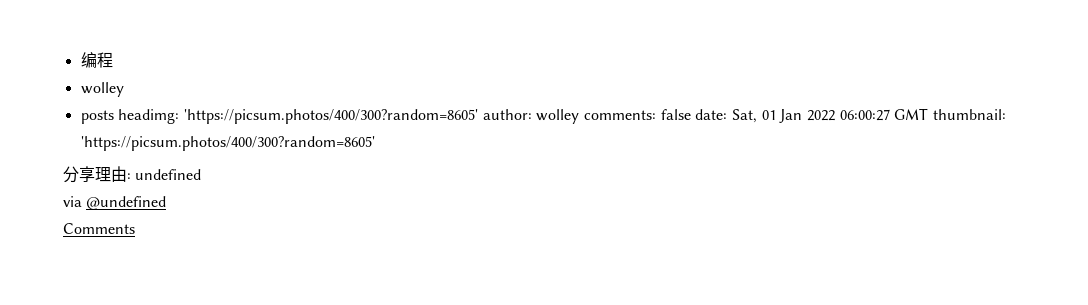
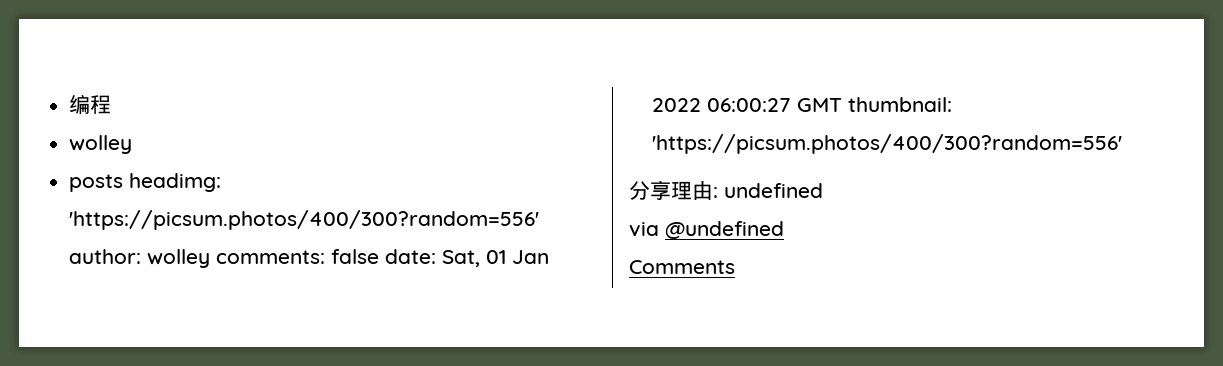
- posts headimg: 'https://picsum.photos/400/300?random=8605' author: wolley comments: false date: Sat, 01 Jan 2022 06:00:27 GMT thumbnail: 'https://picsum.photos/400/300?random=8605'
+ posts headimg: 'https://picsum.photos/400/300?random=556' author: wolley comments: false date: Sat, 01 Jan 2022 06:00:27 GMT thumbnail: 'https://picsum.photos/400/300?random=556'

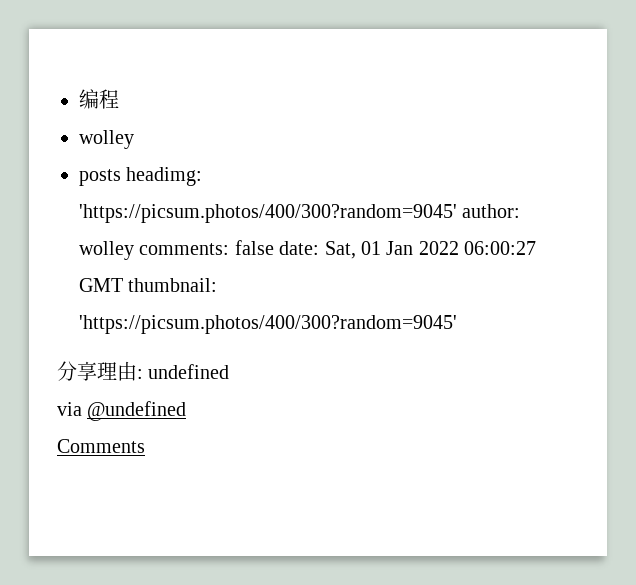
- posts headimg: 'https://picsum.photos/400/300?random=556' author: wolley comments: false date: Sat, 01 Jan 2022 06:00:27 GMT thumbnail: 'https://picsum.photos/400/300?random=556'
+ posts headimg: 'https://picsum.photos/400/300?random=9045' author: wolley comments: false date: Sat, 01 Jan 2022 06:00:27 GMT thumbnail: 'https://picsum.photos/400/300?random=9045'

